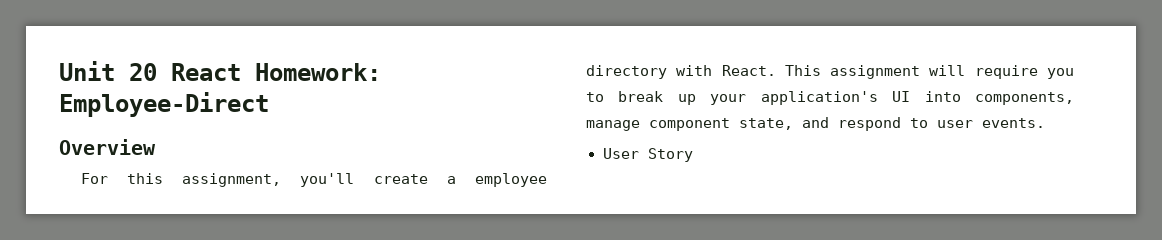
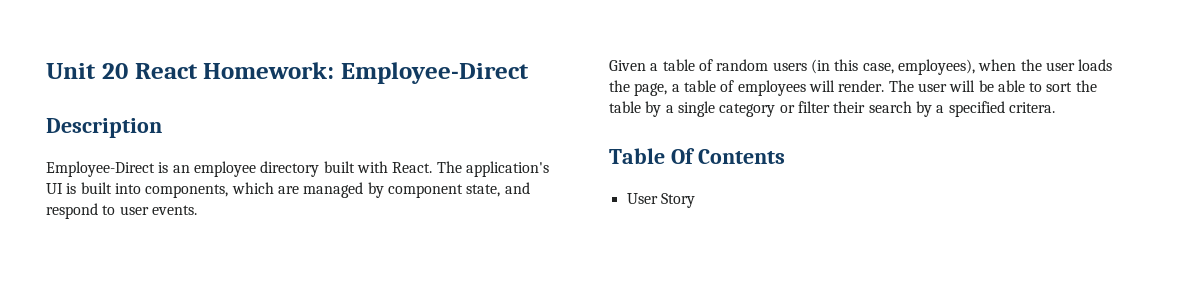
- Overview
- For this assignment, you'll create a employee directory with React.
+ Description
+ Employee-Direct is an employee directory built with React.
- This assignment will require you to break up your application's UI into components, manage component state, and respond to user events.
+ The application's UI is built into components, which are managed by component state, and respond to user events.
+ Given a table of random users (in this case, employees), when the user loads the page, a table of employees will render. The user will be able to sort the table by a single category or filter their search by a specified critera.
+ Table Of Contents

